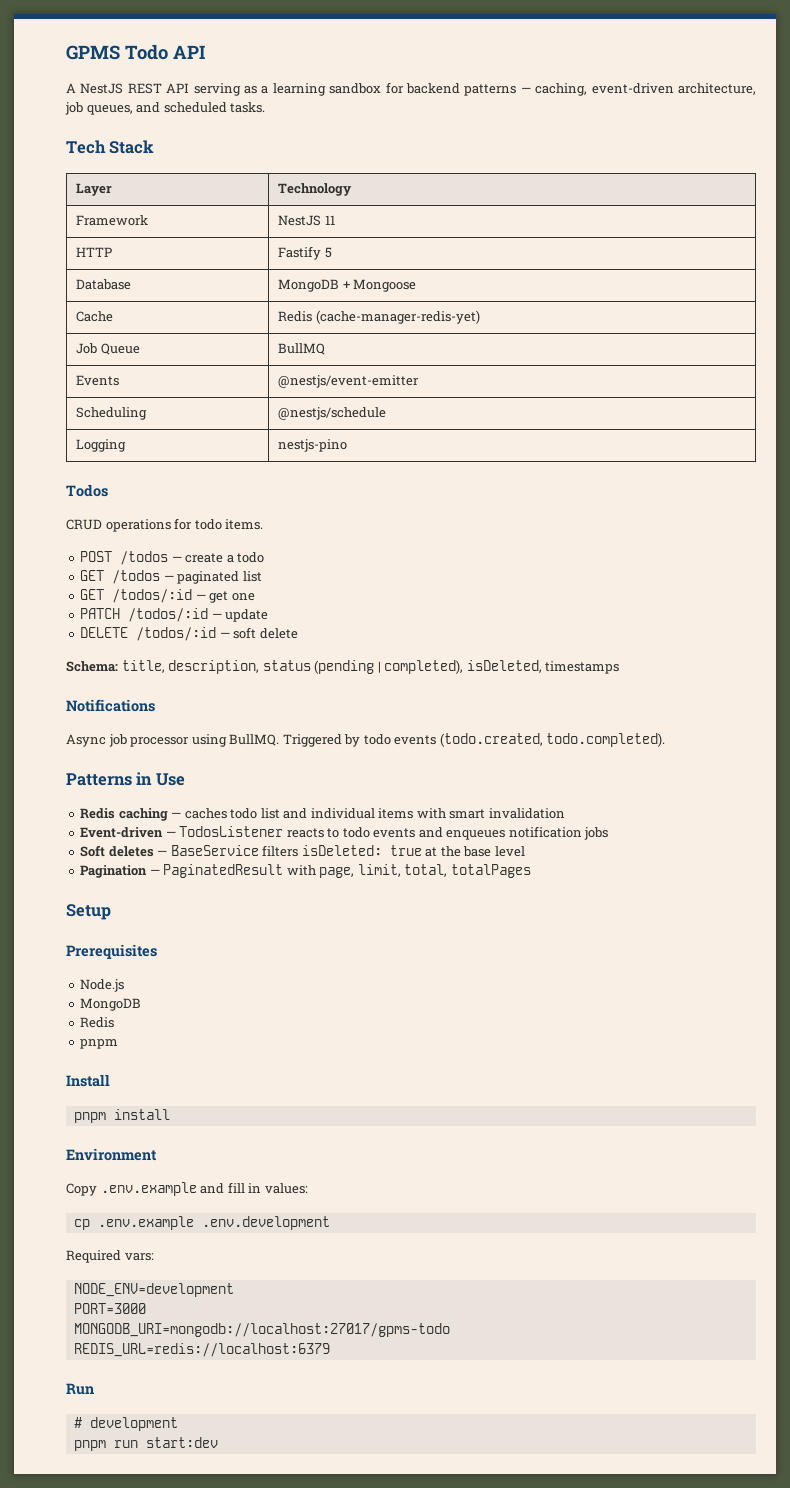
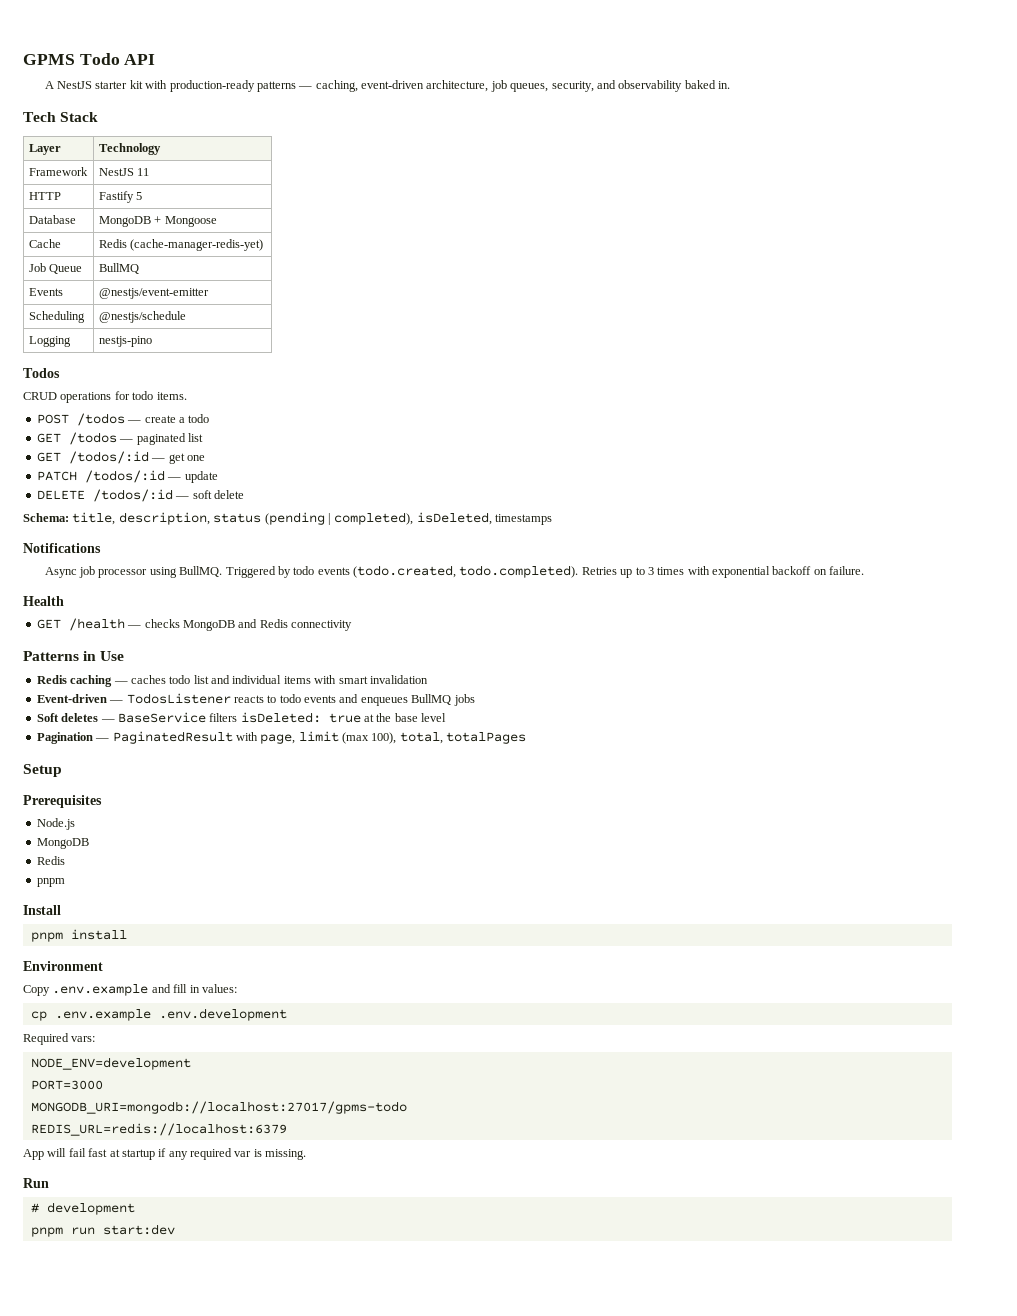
- A NestJS REST API serving as a learning sandbox for backend patterns — caching, event-driven architecture, job queues, and scheduled tasks.
+ A NestJS starter kit with production-ready patterns — caching, event-driven architecture, job queues, security, and observability baked in.
- Triggered by todo events (todo.created, todo.completed).
+ Triggered by todo events (todo.created, todo.completed). Retries up to 3 times with exponential backoff on failure.
+ Health
+ GET /health — checks MongoDB and Redis connectivity
- Event-driven — TodosListener reacts to todo events and enqueues notification jobs
+ Event-driven — TodosListener reacts to todo events and enqueues BullMQ jobs
- Pagination — PaginatedResult with page, limit, total, totalPages
+ Pagination — PaginatedResult with page, limit (max 100), total, totalPages
+ App will fail fast at startup if any required var is missing.

